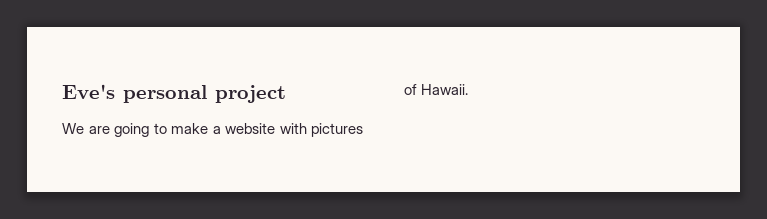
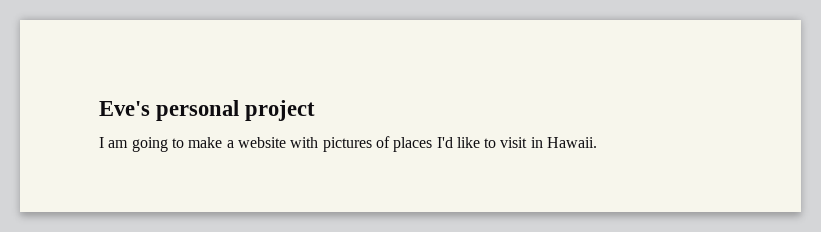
- We are going to make a website with pictures of Hawaii.
+ I am going to make a website with pictures of places I'd like to visit in Hawaii.

